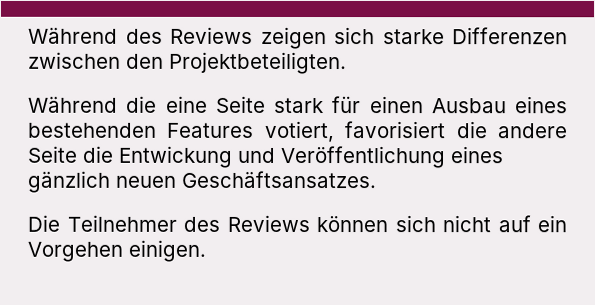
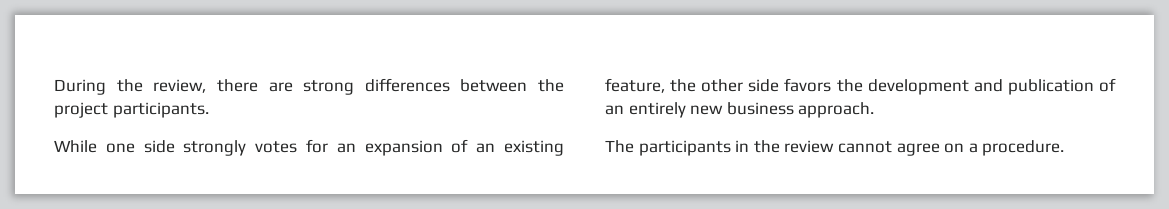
- Während des Reviews zeigen sich starke Differenzen zwischen den Projektbeteiligten.
- Während die eine Seite stark für einen Ausbau eines bestehenden Features votiert, favorisiert die andere Seite die Entwickung und Veröffentlichung eines gänzlich neuen Geschäftsansatzes.
- Die Teilnehmer des Reviews können sich nicht auf ein Vorgehen einigen.
+ During the review, there are strong differences between the project participants.
+ While one side strongly votes for an expansion of an existing feature, the other side favors the development and publication of an entirely new business approach.
+ The participants in the review cannot agree on a procedure.

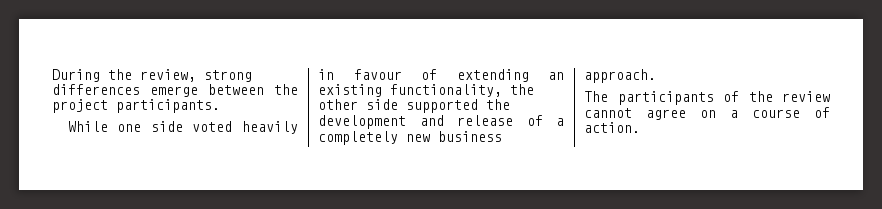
- During the review, there are strong differences between the project participants.
+ During the review, strong differences emerge between the project participants.
- While one side strongly votes for an expansion of an existing feature, the other side favors the development and publication of an entirely new business approach.
+ While one side voted heavily in favour of extending an existing functionality, the other side supported the development and release of a completely new business approach.
- The participants in the review cannot agree on a procedure.
+ The participants of the review cannot agree on a course of action.

